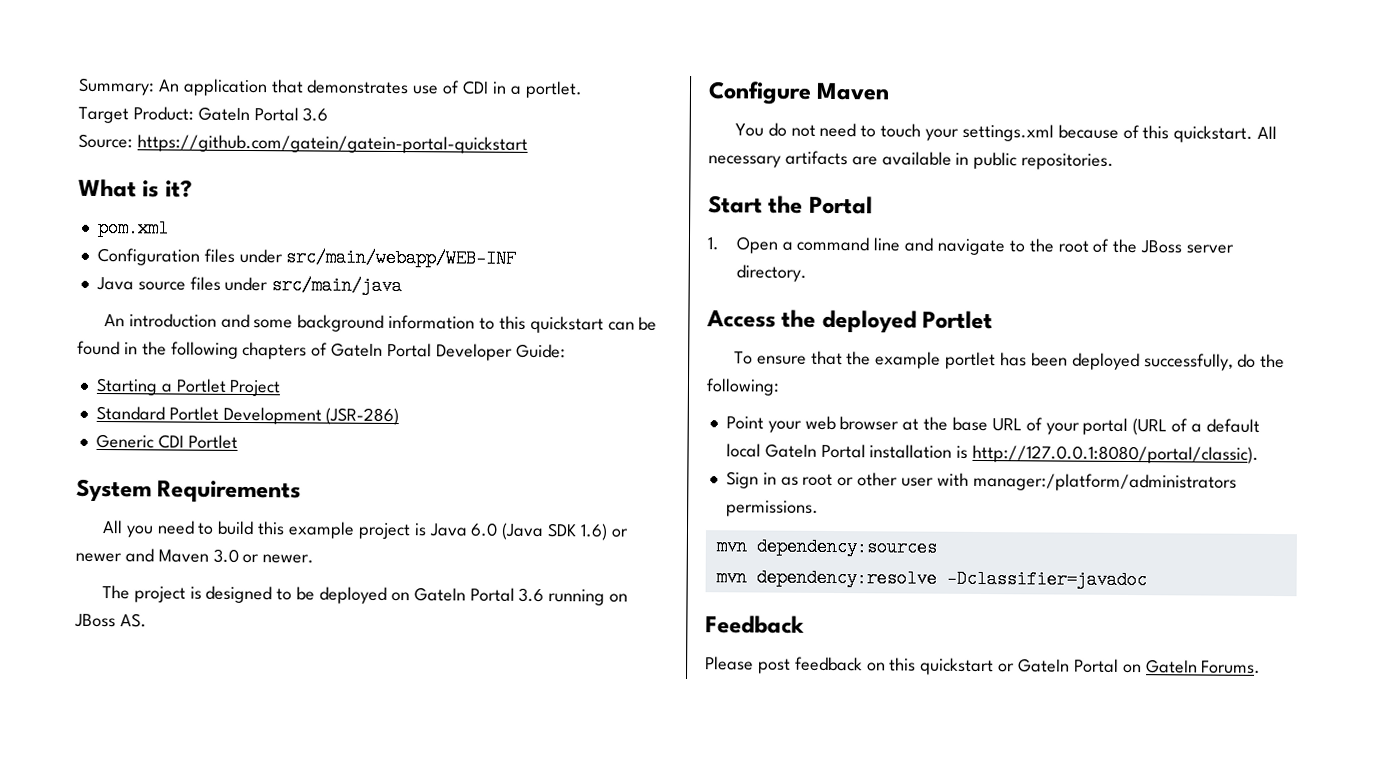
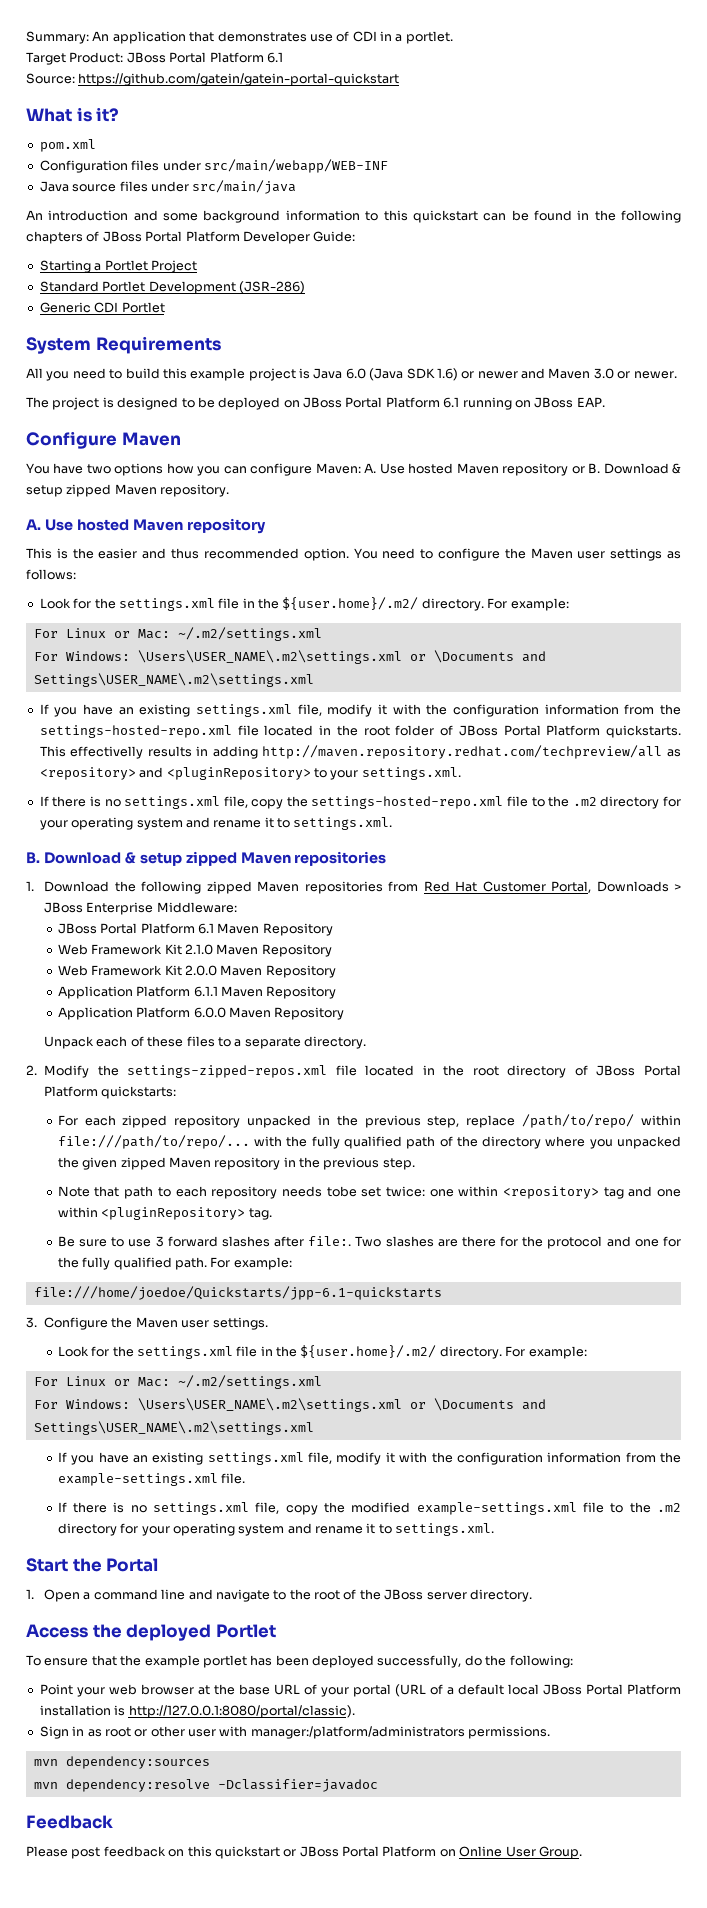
- Target Product: GateIn Portal 3.6
+ Target Product: JBoss Portal Platform 6.1
- An introduction and some background information to this quickstart can be found in the following chapters of GateIn Portal Developer Guide:
+ An introduction and some background information to this quickstart can be found in the following chapters of JBoss Portal Platform Developer Guide:
- The project is designed to be deployed on GateIn Portal 3.6 running on JBoss AS.
+ The project is designed to be deployed on JBoss Portal Platform 6.1 running on JBoss EAP.
- You do not need to touch your settings.xml because of this quickstart. All necessary artifacts are available in public repositories.
+ You have two options how you can configure Maven: A. Use hosted Maven repository or B. Download & setup zipped Maven repository.
+ A. Use hosted Maven repository
+ This is the easier and thus recommended option. You need to configure the Maven user settings as follows:
+ Look for the settings.xml file in the ${user.home}/.m2/ directory. For example:
+ For Linux or Mac: ~/.m2/settings.xml
+ For Windows: \Users\USER_NAME\.m2\settings.xml or \Documents and Settings\USER_NAME\.m2\settings.xml
+ If you have an existing settings.xml file, modify it with the configuration information from the settings-hosted-repo.xml file located in the root folder of JBoss Portal Platform quickstarts. This effectivelly results in adding http://maven.repository.redhat.com/techpreview/all as <repository> and <pluginRepository> to your settings.xml.
+ If there is no settings.xml file, copy the settings-hosted-repo.xml file to the .m2 directory for your operating system and rename it to settings.xml.
+ B. Download & setup zipped Maven repositories
+ 1. Download the following zipped Maven repositories from Red Hat Customer Portal, Downloads > JBoss Enterprise Middleware:
+ JBoss Portal Platform 6.1 Maven Repository
+ Web Framework Kit 2.1.0 Maven Repository
+ Web Framework Kit 2.0.0 Maven Repository
+ Application Platform 6.1.1 Maven Repository
+ Application Platform 6.0.0 Maven Repository
+ Unpack each of these files to a separate directory.
+ 2. Modify the settings-zipped-repos.xml file located in the root directory of JBoss Portal Platform quickstarts:
+ For each zipped repository unpacked in the previous step, replace /path/to/repo/ within file:///path/to/repo/... with the fully qualified path of the directory where you unpacked the given zipped Maven repository in the previous step.
+ Note that path to each repository needs tobe set twice: one within <repository> tag and one within <pluginRepository> tag.
+ Be sure to use 3 forward slashes after file:. Two slashes are there for the protocol and one for the fully qualified path. For example:
+ file:///home/joedoe/Quickstarts/jpp-6.1-quickstarts
+ 3. Configure the Maven user settings.
+ Look for the settings.xml file in the ${user.home}/.m2/ directory. For example:
+ For Linux or Mac: ~/.m2/settings.xml
+ For Windows: \Users\USER_NAME\.m2\settings.xml or \Documents and Settings\USER_NAME\.m2\settings.xml
+ If you have an existing settings.xml file, modify it with the configuration information from the example-settings.xml file.
+ If there is no settings.xml file, copy the modified example-settings.xml file to the .m2 directory for your operating system and rename it to settings.xml.
- Point your web browser at the base URL of your portal (URL of a default local GateIn Portal installation is http://127.0.0.1:8080/portal/classic).
+ Point your web browser at the base URL of your portal (URL of a default local JBoss Portal Platform installation is http://127.0.0.1:8080/portal/classic).
- Please post feedback on this quickstart or GateIn Portal on GateIn Forums.
+ Please post feedback on this quickstart or JBoss Portal Platform on Online User Group.

